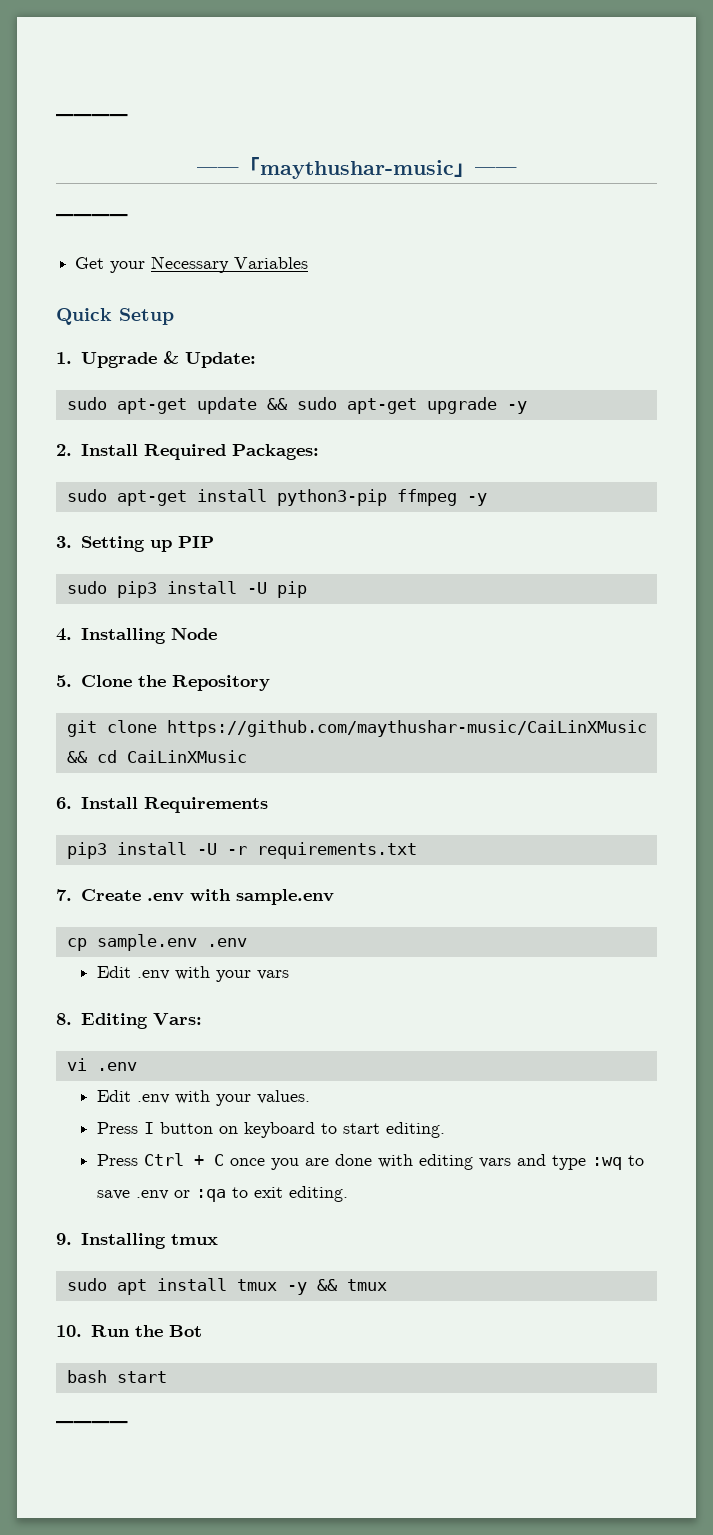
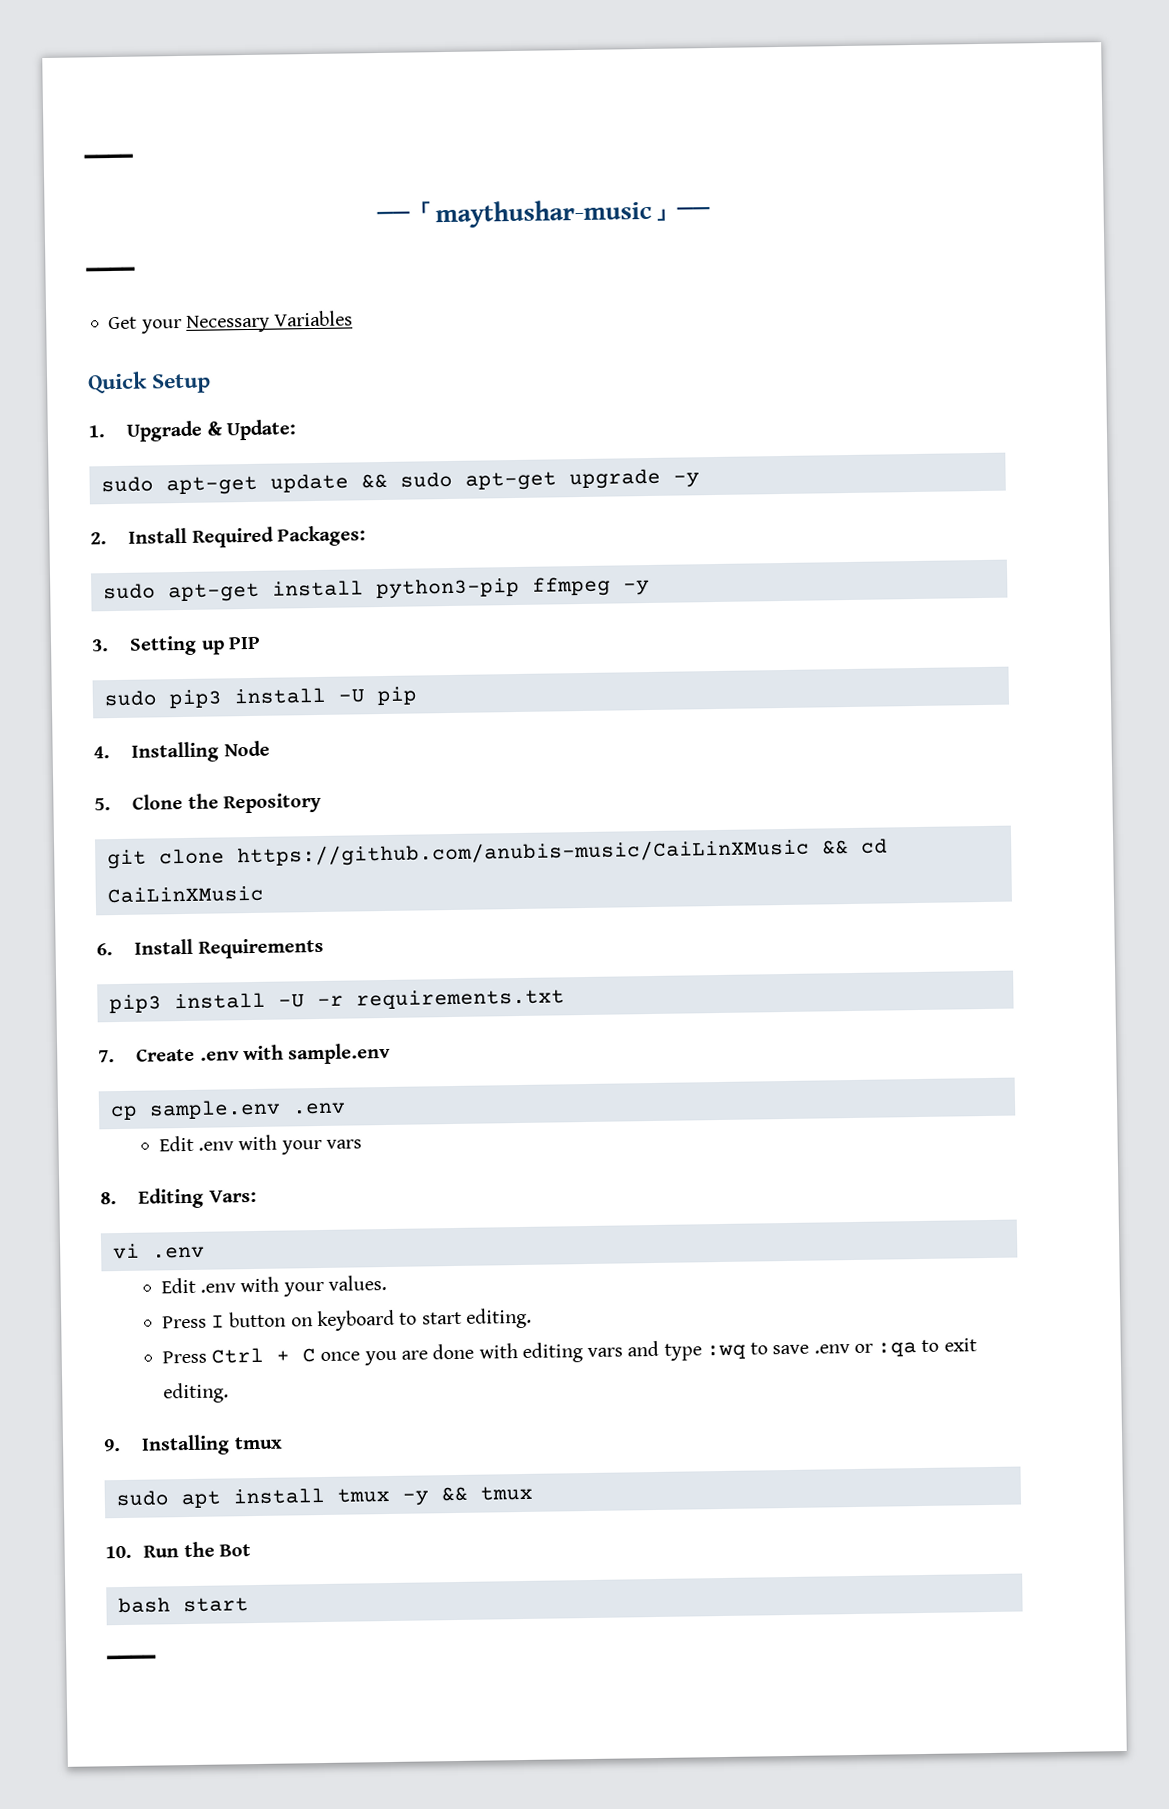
- git clone https://github.com/maythushar-music/CaiLinXMusic && cd CaiLinXMusic
+ git clone https://github.com/anubis-music/CaiLinXMusic && cd CaiLinXMusic

